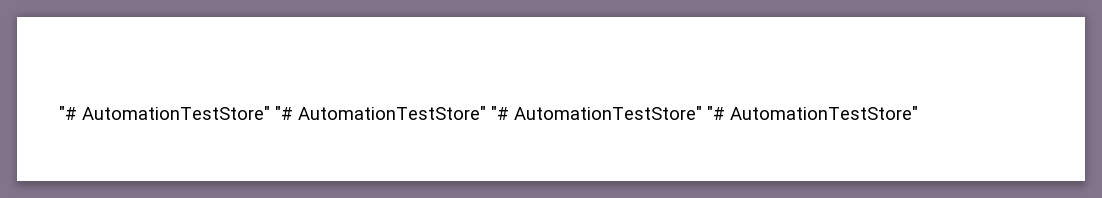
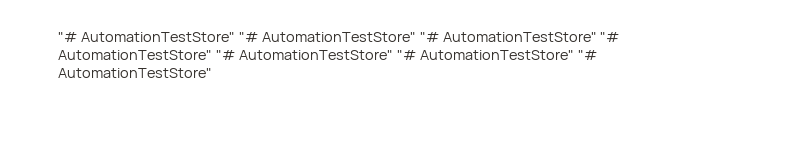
- "# AutomationTestStore" "# AutomationTestStore" "# AutomationTestStore" "# AutomationTestStore"
+ "# AutomationTestStore" "# AutomationTestStore" "# AutomationTestStore" "# AutomationTestStore" "# AutomationTestStore" "# AutomationTestStore" "# AutomationTestStore"

